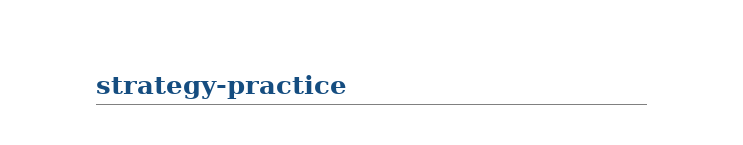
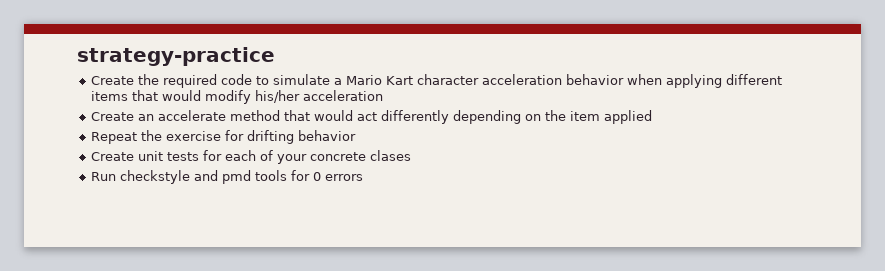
+ Create the required code to simulate a Mario Kart character acceleration behavior when applying different items that would modify his/her acceleration
+ Create an accelerate method that would act differently depending on the item applied
+ Repeat the exercise for drifting behavior
+ Create unit tests for each of your concrete clases
+ Run checkstyle and pmd tools for 0 errors

